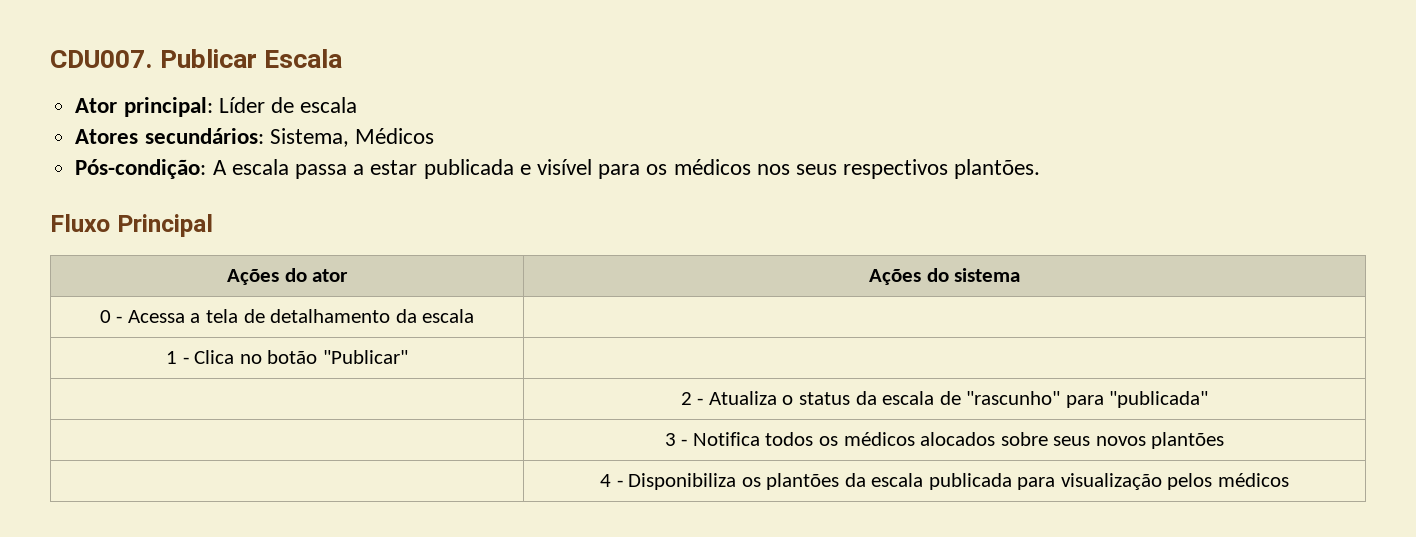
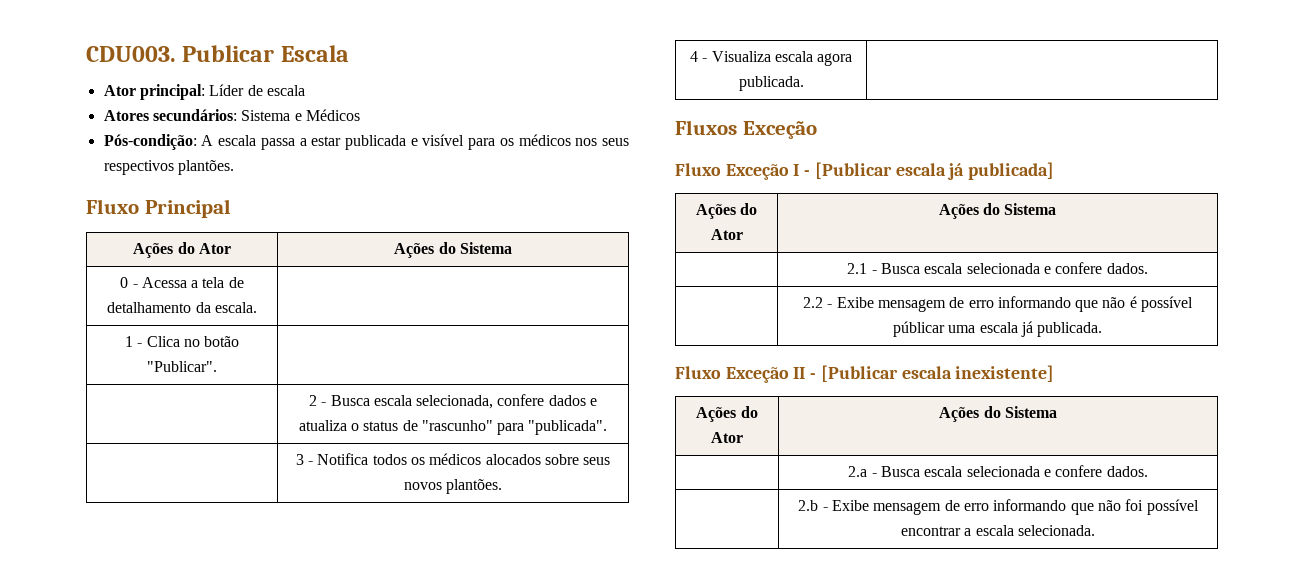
- CDU007.
+ CDU003.
- Atores secundários: Sistema, Médicos
+ Atores secundários: Sistema e Médicos
  Fluxo Principal
- Ações do ator | Ações do sistema
+ Ações do Ator | Ações do Sistema
- 0 - Acessa a tela de detalhamento da escala |
+ 0 - Acessa a tela de detalhamento da escala. |
- 1 - Clica no botão "Publicar" |
+ 1 - Clica no botão "Publicar". |
- | 2 - Atualiza o status da escala de "rascunho" para "publicada"
+ | 2 - Busca escala selecionada, confere dados e atualiza o status de "rascunho" para "publicada".
- | 3 - Notifica todos os médicos alocados sobre seus novos plantões
- | 4 - Disponibiliza os plantões da escala publicada para visualização pelos médicos
+ | 3 - Notifica todos os médicos alocados sobre seus novos plantões.
+ 4 - Visualiza escala agora publicada. |
+ Fluxos Exceção
+ Fluxo Exceção I - [Publicar escala já publicada]
+ Ações do Ator | Ações do Sistema
+ | 2.1 - Busca escala selecionada e confere dados.
+ | 2.2 - Exibe mensagem de erro informando que não é possível públicar uma escala já publicada.
+ Fluxo Exceção II - [Publicar escala inexistente]
+ Ações do Ator | Ações do Sistema
+ | 2.a - Busca escala selecionada e confere dados.
+ | 2.b - Exibe mensagem de erro informando que não foi possível encontrar a escala selecionada.

